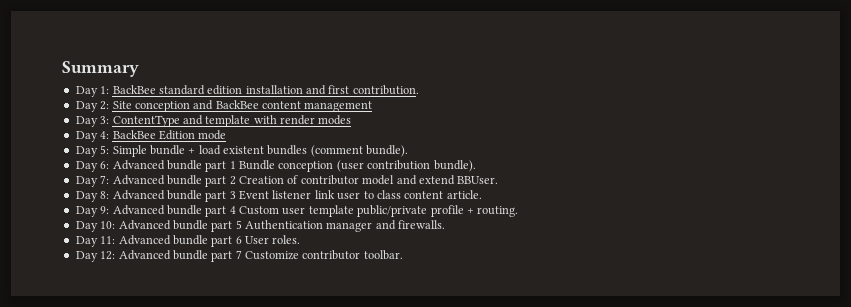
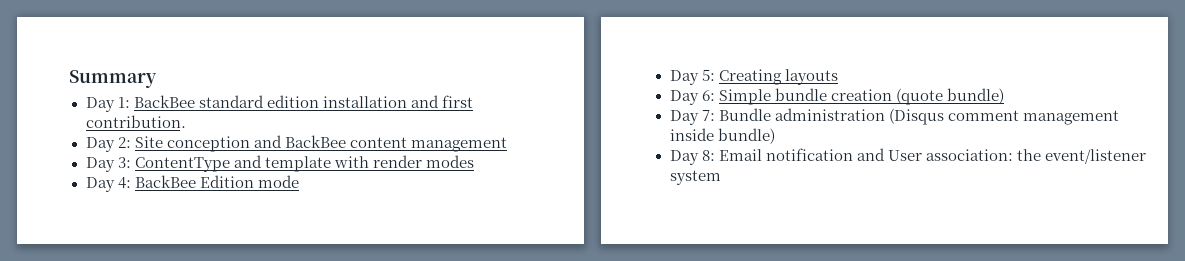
- Day 5: Simple bundle + load existent bundles (comment bundle).
- Day 6: Advanced bundle part 1 Bundle conception (user contribution bundle).
- Day 7: Advanced bundle part 2 Creation of contributor model and extend BBUser.
- Day 8: Advanced bundle part 3 Event listener link user to class content article.
- Day 9: Advanced bundle part 4 Custom user template public/private profile + routing.
- Day 10: Advanced bundle part 5 Authentication manager and firewalls.
- Day 11: Advanced bundle part 6 User roles.
- Day 12: Advanced bundle part 7 Customize contributor toolbar.
+ Day 5: Creating layouts
+ Day 6: Simple bundle creation (quote bundle)
+ Day 7: Bundle administration (Disqus comment management inside bundle)
+ Day 8: Email notification and User association: the event/listener system

